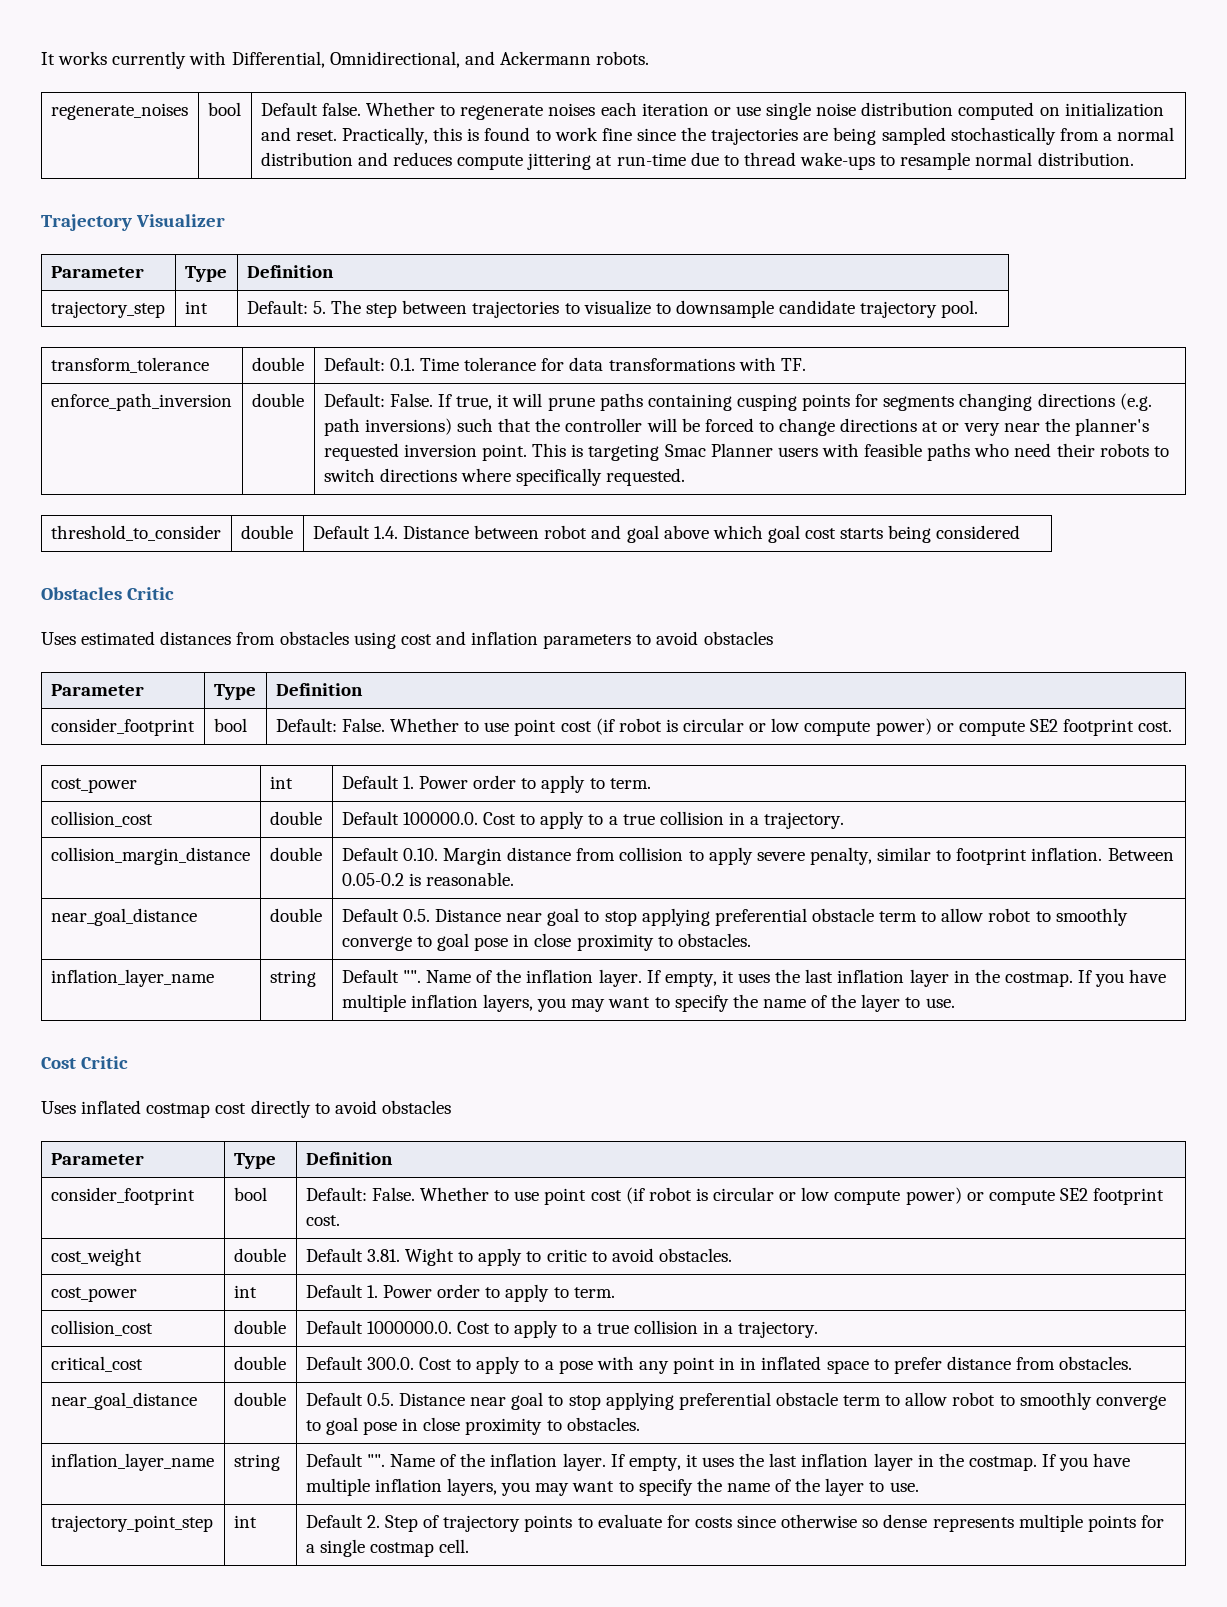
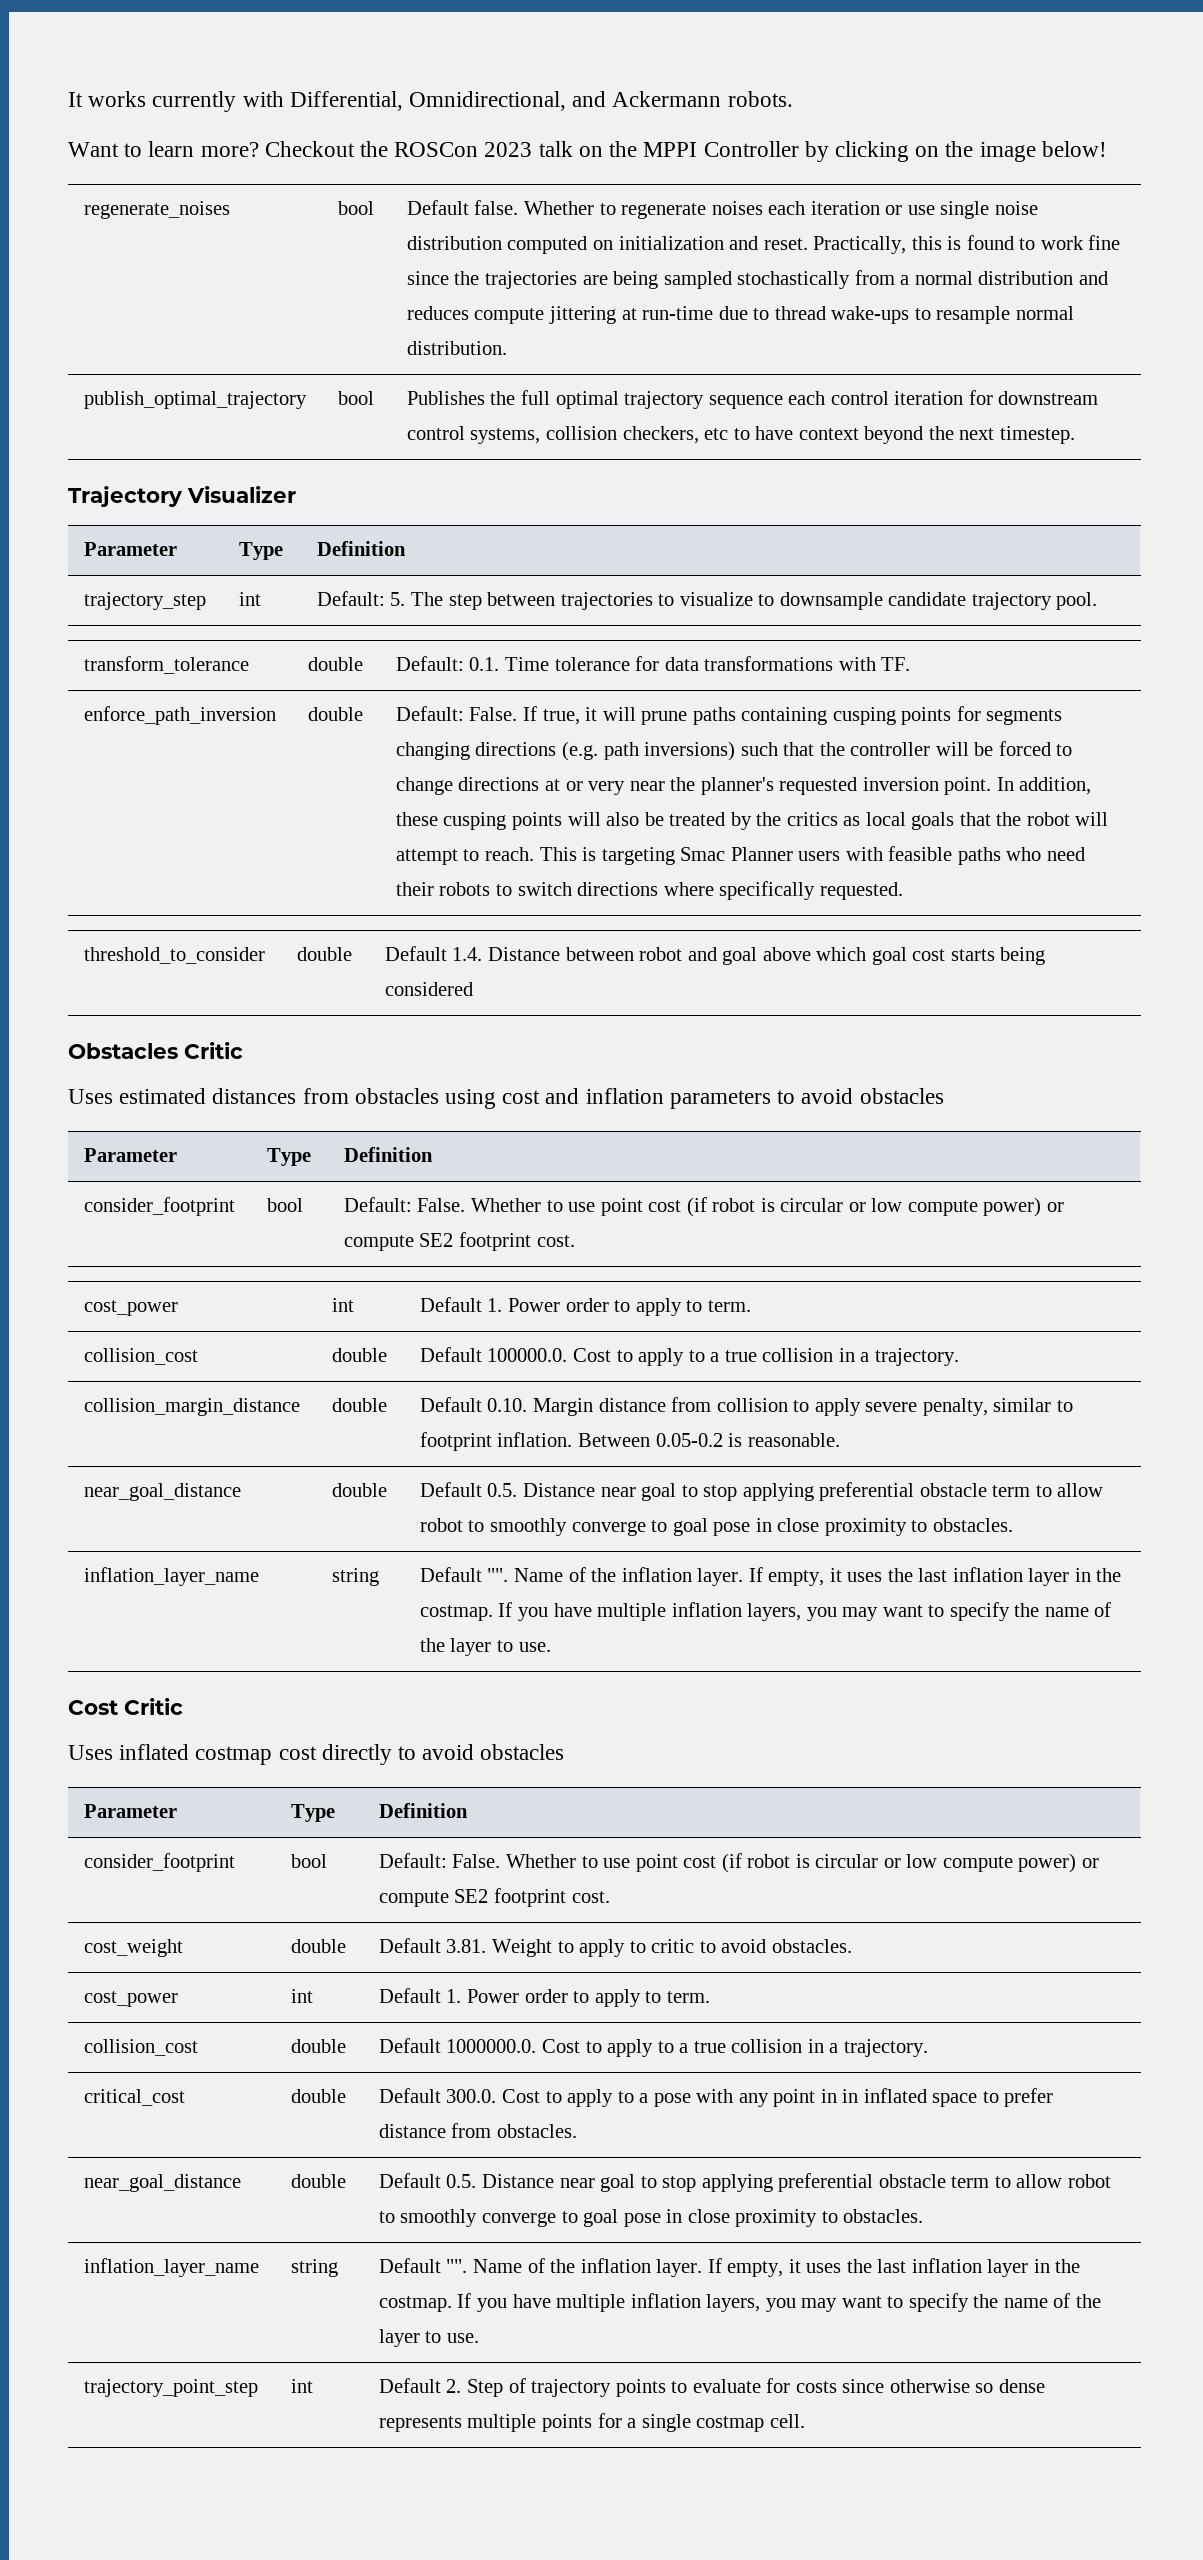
+ Want to learn more? Checkout the ROSCon 2023 talk on the MPPI Controller by clicking on the image below!
+ publish_optimal_trajectory | bool | Publishes the full optimal trajectory sequence each control iteration for downstream control systems, collision checkers, etc to have context beyond the next timestep.
+ In addition, these cusping points will also be treated by the critics as local goals that the robot will attempt to reach.
- cost_weight | double | Default 3.81. Wight to apply to critic to avoid obstacles.
+ cost_weight | double | Default 3.81. Weight to apply to critic to avoid obstacles.

